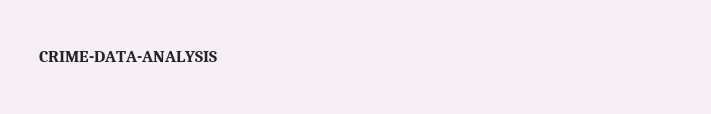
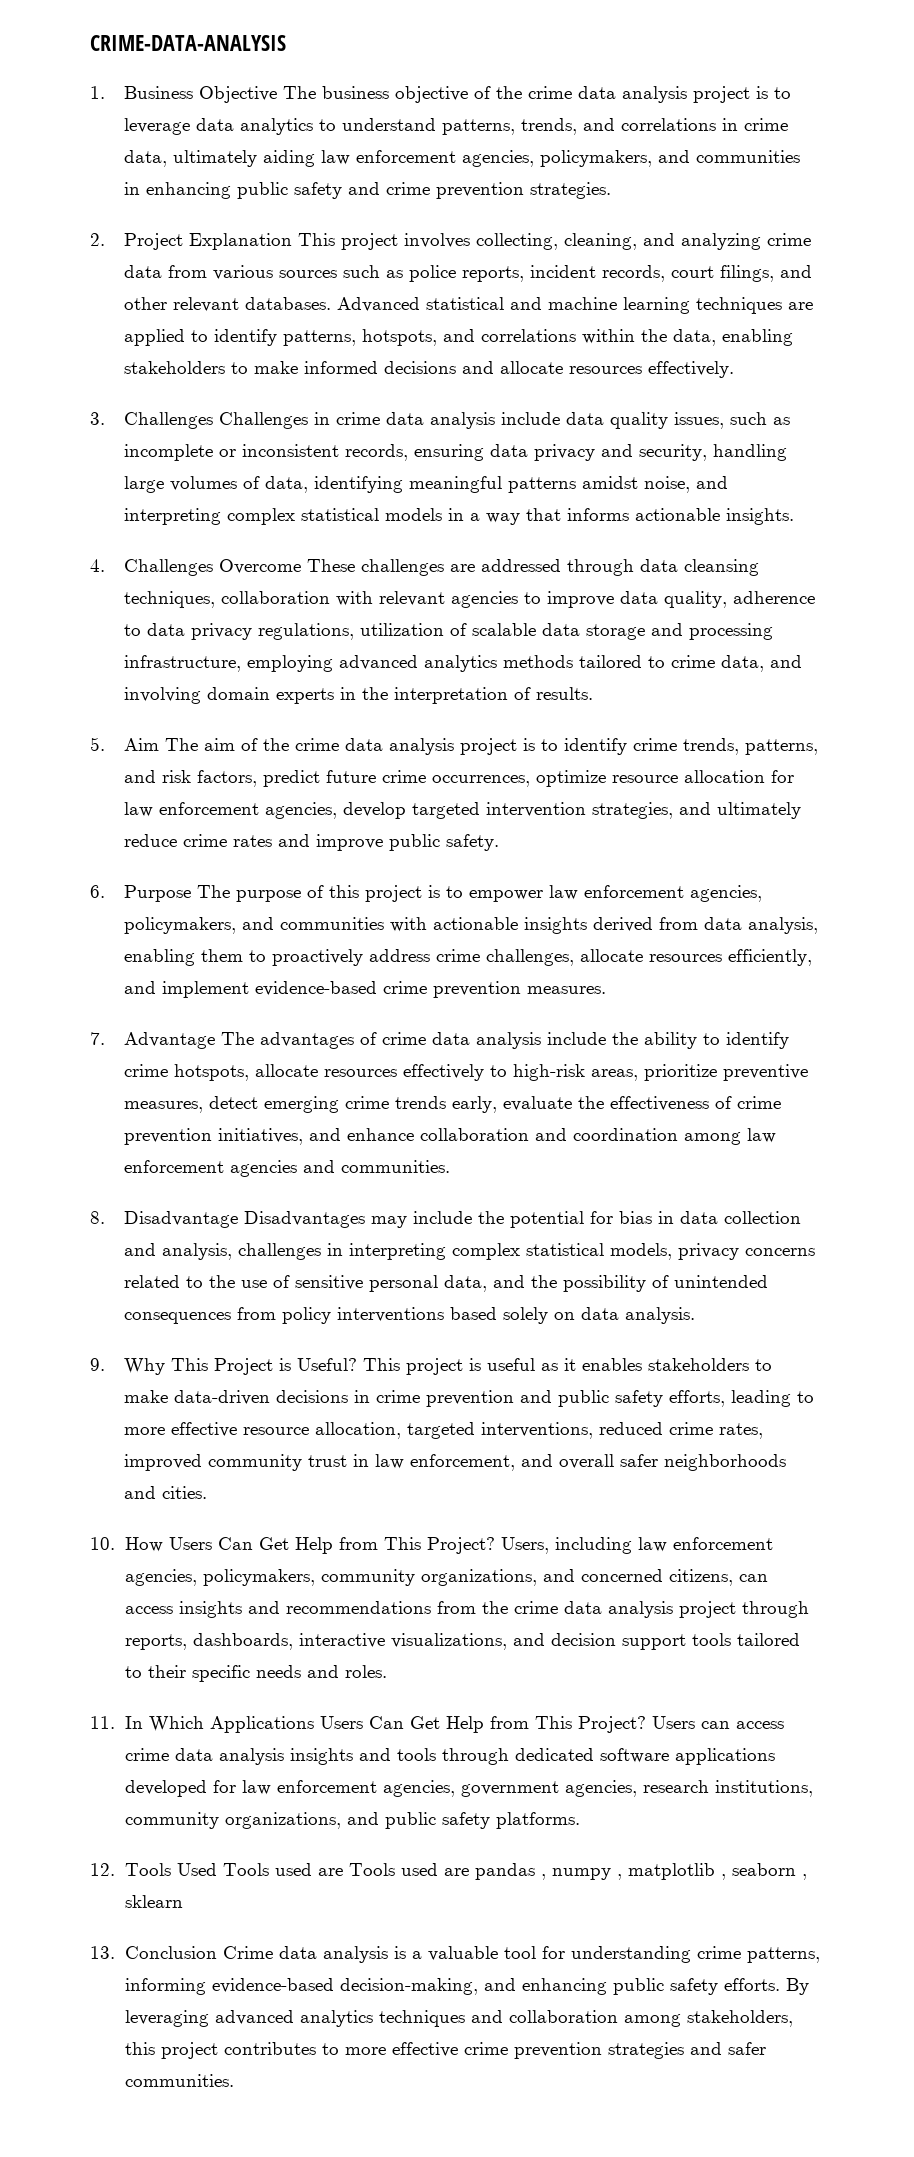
+ 1. Business Objective The business objective of the crime data analysis project is to leverage data analytics to understand patterns, trends, and correlations in crime data, ultimately aiding law enforcement agencies, policymakers, and communities in enhancing public safety and crime prevention strategies.
+ 2. Project Explanation This project involves collecting, cleaning, and analyzing crime data from various sources such as police reports, incident records, court filings, and other relevant databases. Advanced statistical and machine learning techniques are applied to identify patterns, hotspots, and correlations within the data, enabling stakeholders to make informed decisions and allocate resources effectively.
+ 3. Challenges Challenges in crime data analysis include data quality issues, such as incomplete or inconsistent records, ensuring data privacy and security, handling large volumes of data, identifying meaningful patterns amidst noise, and interpreting complex statistical models in a way that informs actionable insights.
+ 4. Challenges Overcome These challenges are addressed through data cleansing techniques, collaboration with relevant agencies to improve data quality, adherence to data privacy regulations, utilization of scalable data storage and processing infrastructure, employing advanced analytics methods tailored to crime data, and involving domain experts in the interpretation of results.
+ 5. Aim The aim of the crime data analysis project is to identify crime trends, patterns, and risk factors, predict future crime occurrences, optimize resource allocation for law enforcement agencies, develop targeted intervention strategies, and ultimately reduce crime rates and improve public safety.
+ 6. Purpose The purpose of this project is to empower law enforcement agencies, policymakers, and communities with actionable insights derived from data analysis, enabling them to proactively address crime challenges, allocate resources efficiently, and implement evidence-based crime prevention measures.
+ 7. Advantage The advantages of crime data analysis include the ability to identify crime hotspots, allocate resources effectively to high-risk areas, prioritize preventive measures, detect emerging crime trends early, evaluate the effectiveness of crime prevention initiatives, and enhance collaboration and coordination among law enforcement agencies and communities.
+ 8. Disadvantage Disadvantages may include the potential for bias in data collection and analysis, challenges in interpreting complex statistical models, privacy concerns related to the use of sensitive personal data, and the possibility of unintended consequences from policy interventions based solely on data analysis.
+ 9. Why This Project is Useful? This project is useful as it enables stakeholders to make data-driven decisions in crime prevention and public safety efforts, leading to more effective resource allocation, targeted interventions, reduced crime rates, improved community trust in law enforcement, and overall safer neighborhoods and cities.
+ 10. How Users Can Get Help from This Project? Users, including law enforcement agencies, policymakers, community organizations, and concerned citizens, can access insights and recommendations from the crime data analysis project through reports, dashboards, interactive visualizations, and decision support tools tailored to their specific needs and roles.
+ 11. In Which Applications Users Can Get Help from This Project? Users can access crime data analysis insights and tools through dedicated software applications developed for law enforcement agencies, government agencies, research institutions, community organizations, and public safety platforms.
+ 12. Tools Used Tools used are Tools used are pandas , numpy , matplotlib , seaborn , sklearn
+ 13. Conclusion Crime data analysis is a valuable tool for understanding crime patterns, informing evidence-based decision-making, and enhancing public safety efforts. By leveraging advanced analytics techniques and collaboration among stakeholders, this project contributes to more effective crime prevention strategies and safer communities.

